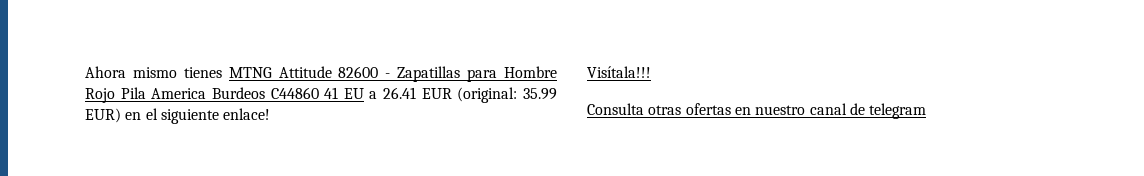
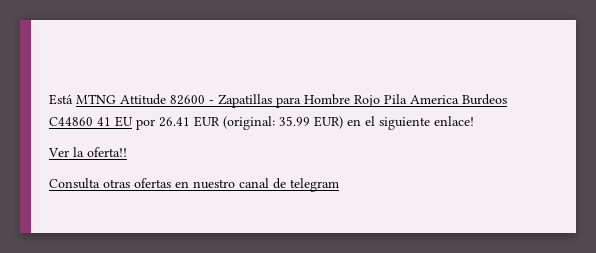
- Ahora mismo tienes MTNG Attitude 82600 - Zapatillas para Hombre Rojo Pila America Burdeos C44860 41 EU a 26.41 EUR (original: 35.99 EUR) en el siguiente enlace!
+ Está MTNG Attitude 82600 - Zapatillas para Hombre Rojo Pila America Burdeos C44860 41 EU por 26.41 EUR (original: 35.99 EUR) en el siguiente enlace!
- Visítala!!!
+ Ver la oferta!!

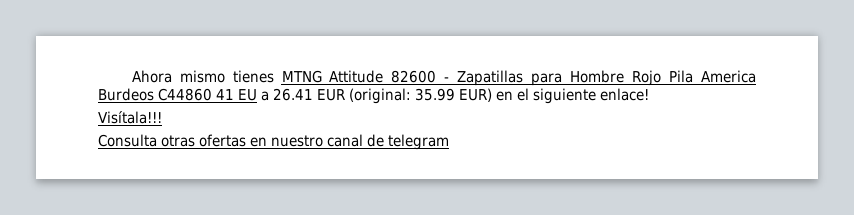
- Está MTNG Attitude 82600 - Zapatillas para Hombre Rojo Pila America Burdeos C44860 41 EU por 26.41 EUR (original: 35.99 EUR) en el siguiente enlace!
+ Ahora mismo tienes MTNG Attitude 82600 - Zapatillas para Hombre Rojo Pila America Burdeos C44860 41 EU a 26.41 EUR (original: 35.99 EUR) en el siguiente enlace!
- Ver la oferta!!
+ Visítala!!!

